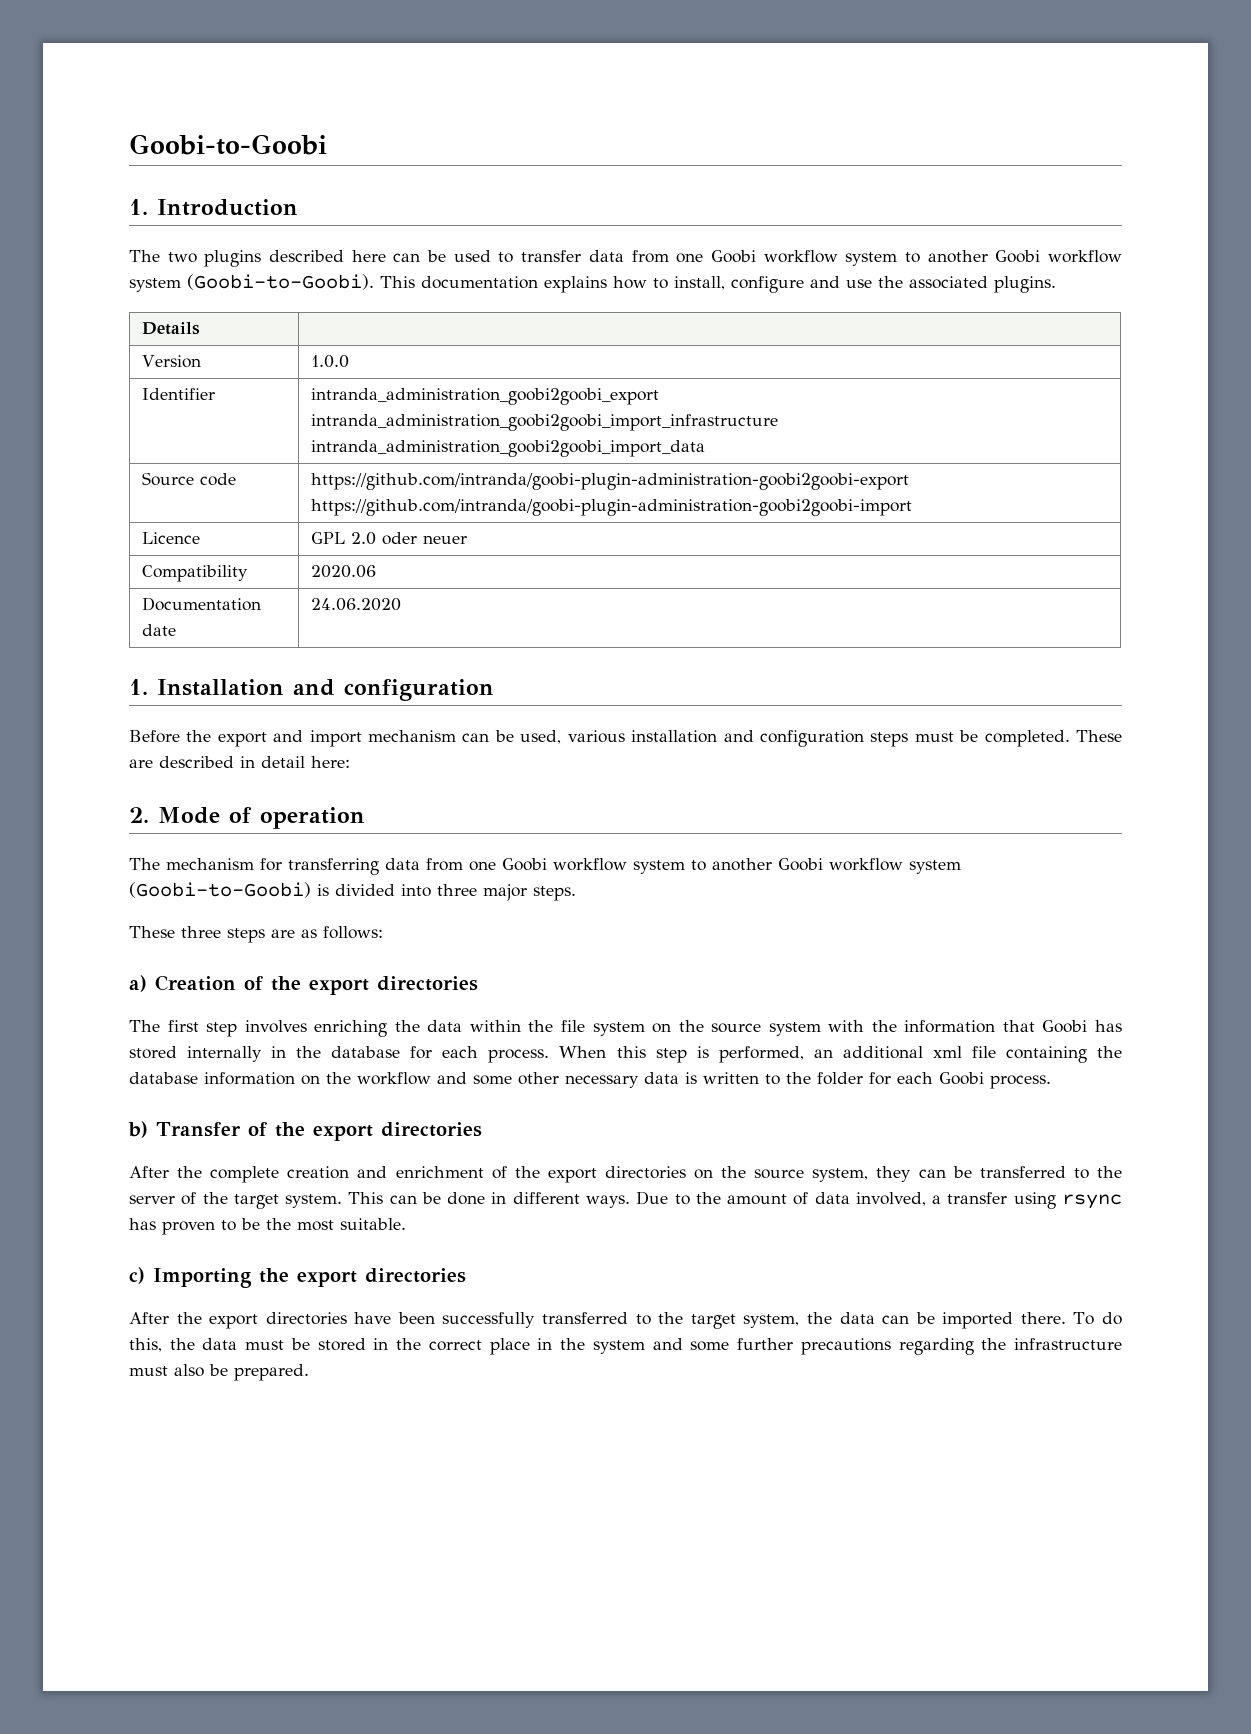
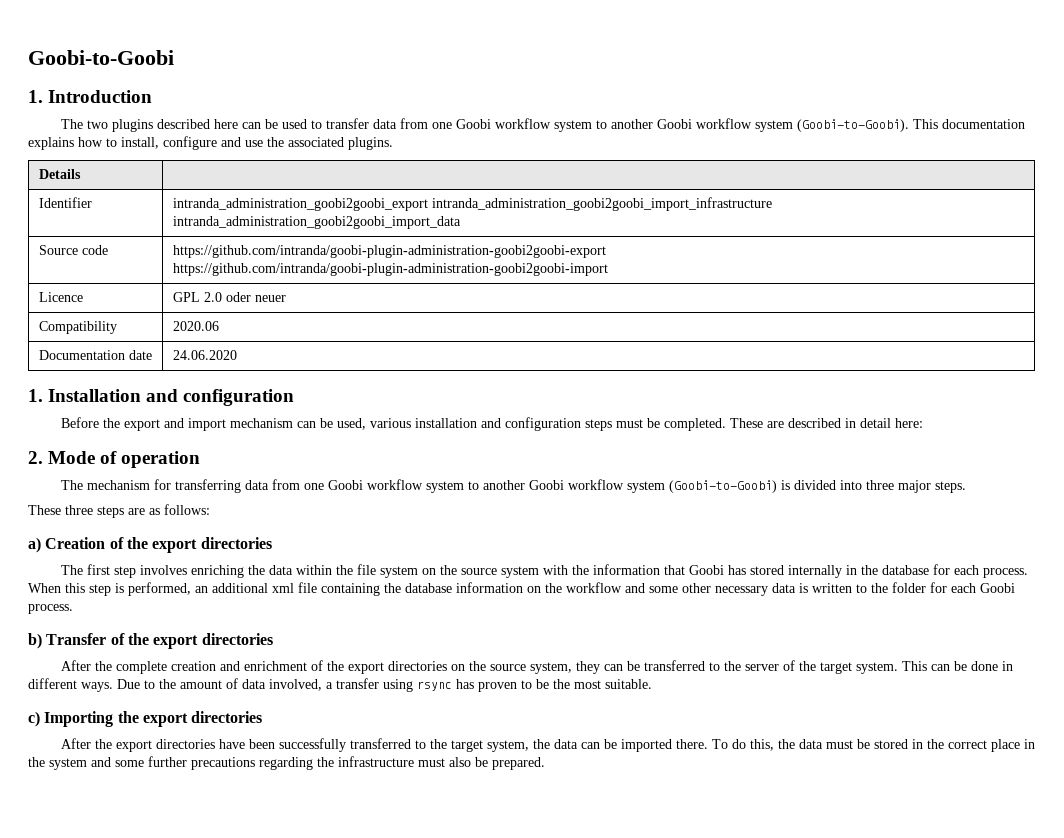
- Version | 1.0.0

